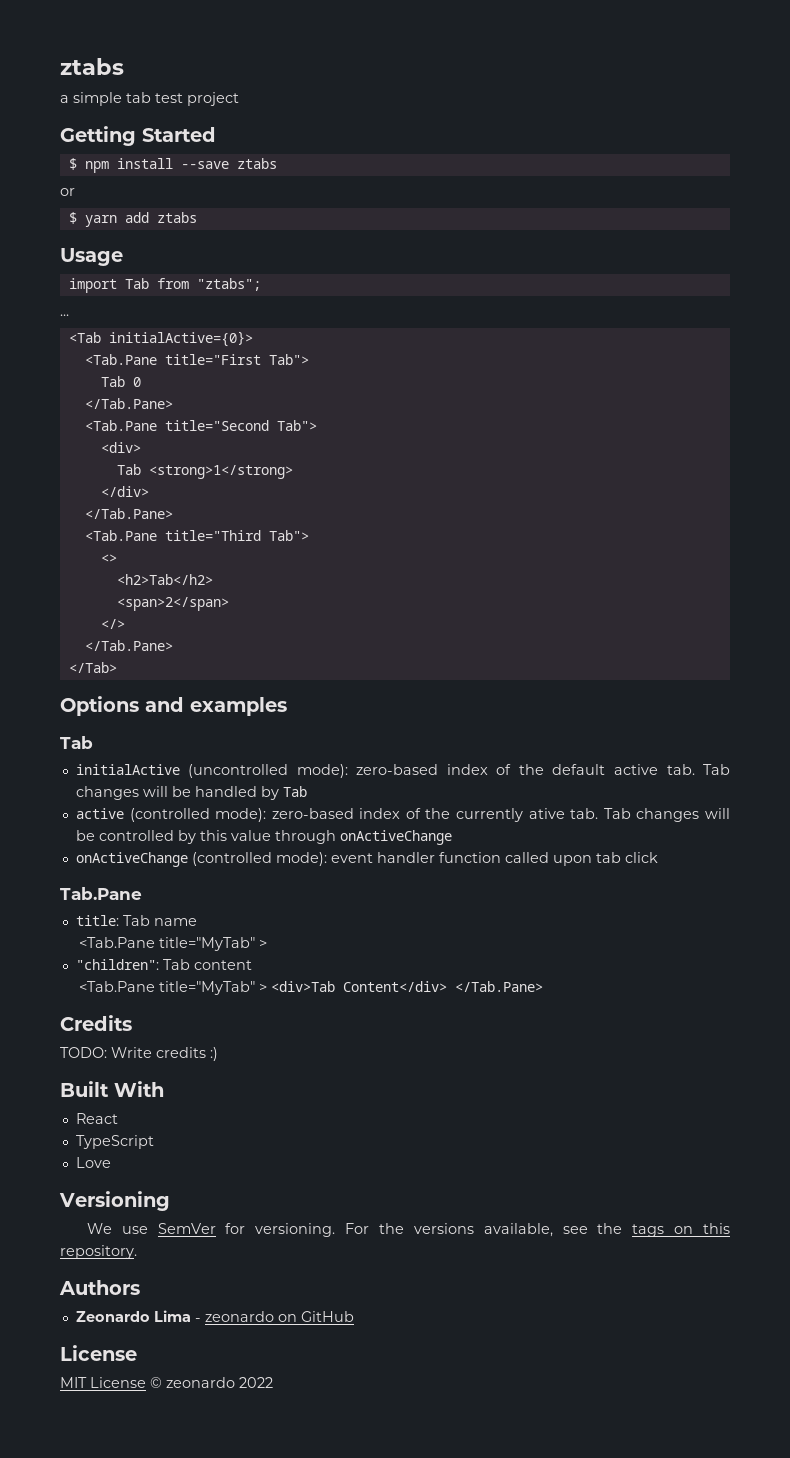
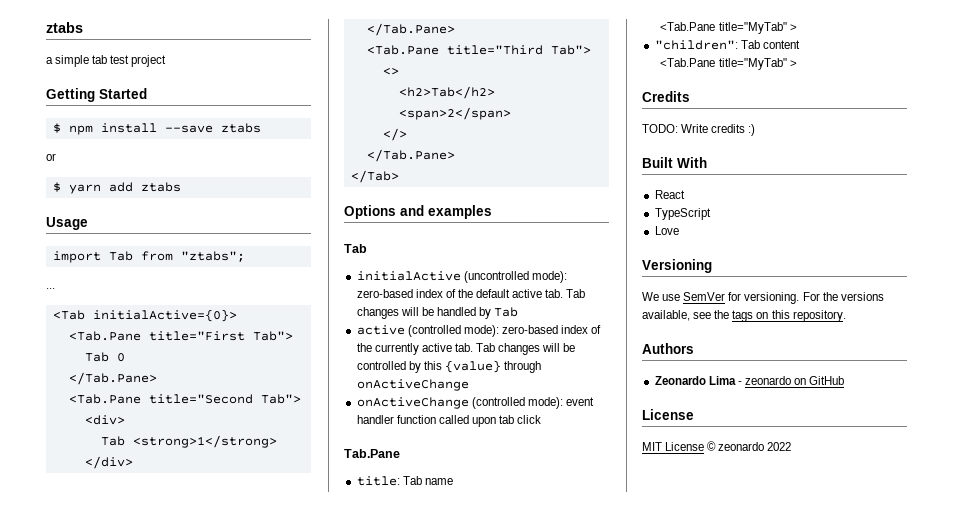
- active (controlled mode): zero-based index of the currently ative tab. Tab changes will be controlled by this value through onActiveChange
+ active (controlled mode): zero-based index of the currently active tab. Tab changes will be controlled by this {value} through onActiveChange
  "children": Tab content
- <Tab.Pane title="MyTab" > <div>Tab Content</div> </Tab.Pane>
+ <Tab.Pane title="MyTab" >

